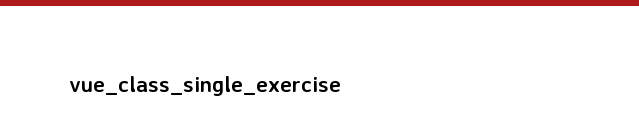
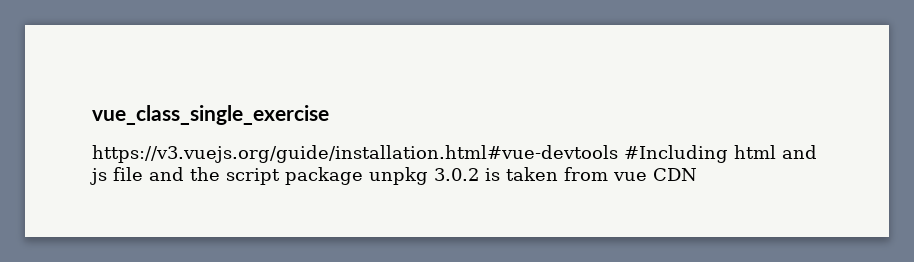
+ https://v3.vuejs.org/guide/installation.html#vue-devtools #Including html and js file and the script package unpkg 3.0.2 is taken from vue CDN

